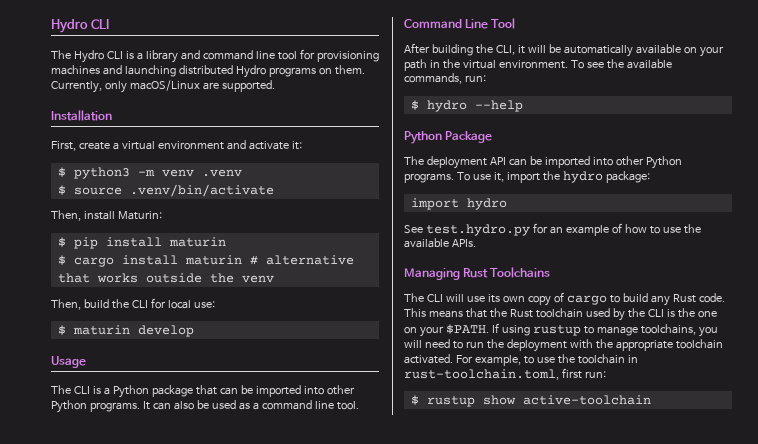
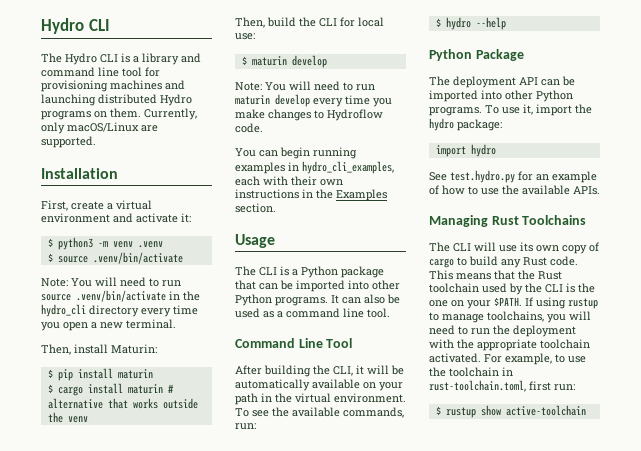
+ Note: You will need to run source .venv/bin/activate in the hydro_cli directory every time you open a new terminal.
+ Note: You will need to run maturin develop every time you make changes to Hydroflow code.
+ You can begin running examples in hydro_cli_examples, each with their own instructions in the Examples section.

